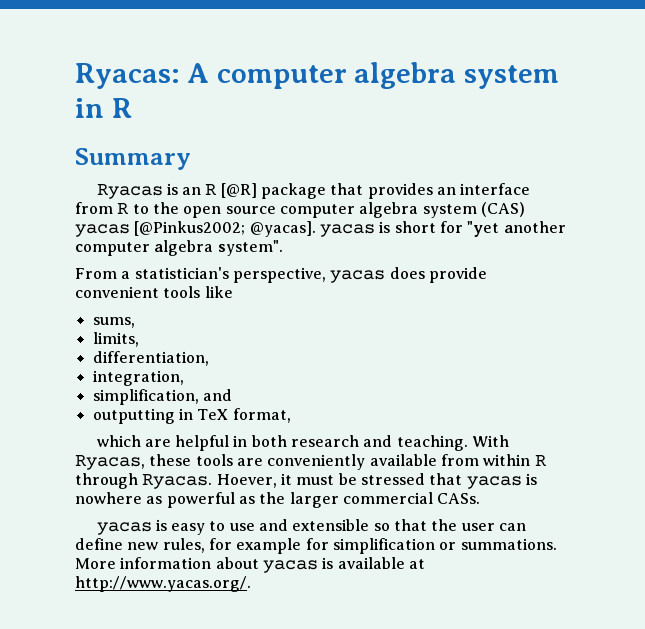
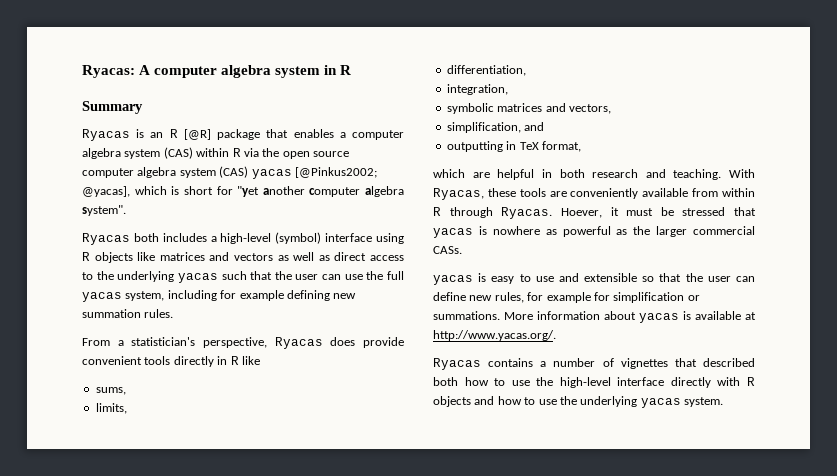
- Ryacas is an R [@R] package that provides an interface from R to the open source computer algebra system (CAS) yacas [@Pinkus2002; @yacas]. yacas is short for "yet another computer algebra system".
+ Ryacas is an R [@R] package that enables a computer algebra system (CAS) within R via the open source computer algebra system (CAS) yacas [@Pinkus2002; @yacas], which is short for "yet another computer algebra system".
+ Ryacas both includes a high-level (symbol) interface using R objects like matrices and vectors as well as direct access to the underlying yacas such that the user can use the full yacas system, including for example defining new summation rules.
- From a statistician's perspective, yacas does provide convenient tools like
+ From a statistician's perspective, Ryacas does provide convenient tools directly in R like
+ symbolic matrices and vectors,
+ Ryacas contains a number of vignettes that described both how to use the high-level interface directly with R objects and how to use the underlying yacas system.

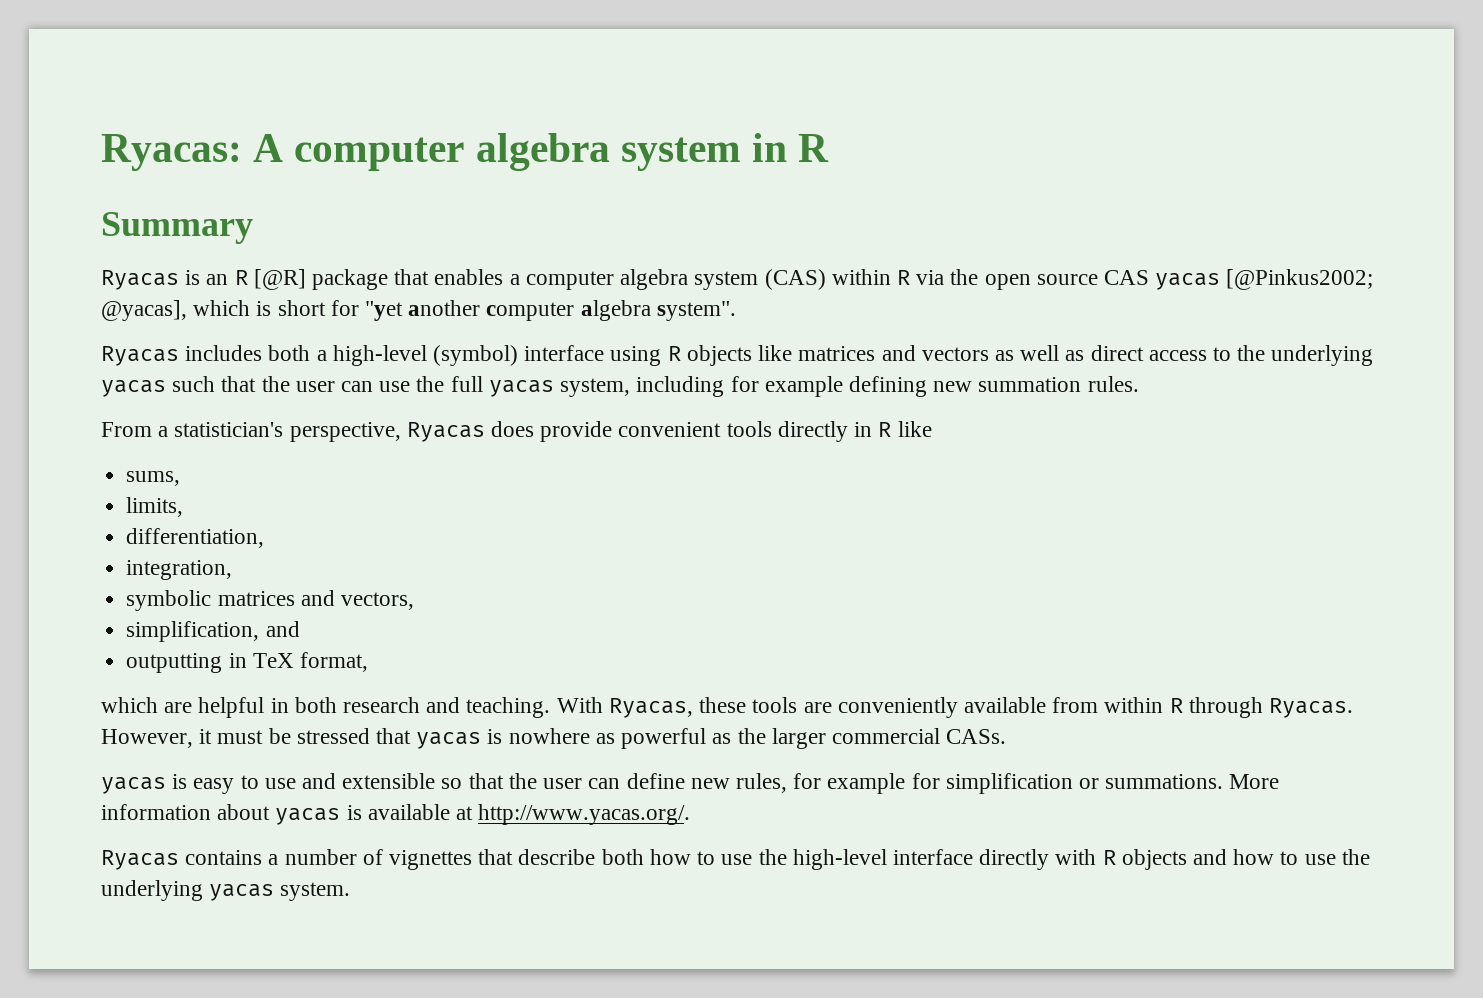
- Ryacas is an R [@R] package that enables a computer algebra system (CAS) within R via the open source computer algebra system (CAS) yacas [@Pinkus2002; @yacas], which is short for "yet another computer algebra system".
+ Ryacas is an R [@R] package that enables a computer algebra system (CAS) within R via the open source CAS yacas [@Pinkus2002; @yacas], which is short for "yet another computer algebra system".
- Ryacas both includes a high-level (symbol) interface using R objects like matrices and vectors as well as direct access to the underlying yacas such that the user can use the full yacas system, including for example defining new summation rules.
+ Ryacas includes both a high-level (symbol) interface using R objects like matrices and vectors as well as direct access to the underlying yacas such that the user can use the full yacas system, including for example defining new summation rules.
- Hoever, it must be stressed that yacas is nowhere as powerful as the larger commercial CASs.
+ However, it must be stressed that yacas is nowhere as powerful as the larger commercial CASs.
- Ryacas contains a number of vignettes that described both how to use the high-level interface directly with R objects and how to use the underlying yacas system.
+ Ryacas contains a number of vignettes that describe both how to use the high-level interface directly with R objects and how to use the underlying yacas system.

